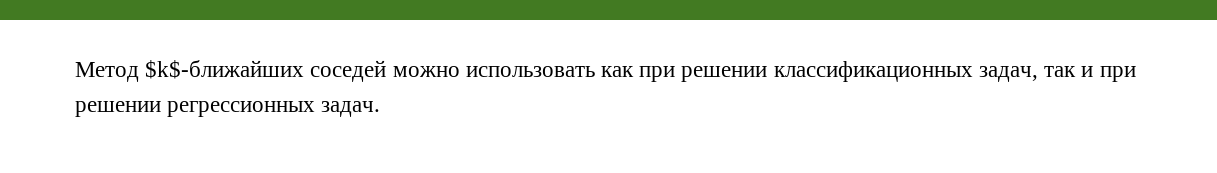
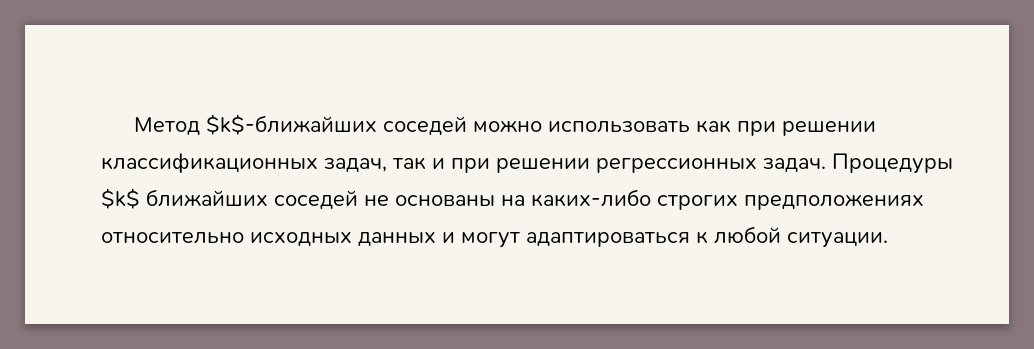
+ Процедуры $k$ ближайших соседей не основаны на каких-либо строгих предположениях относительно исходных данных и могут адаптироваться к любой ситуации.

